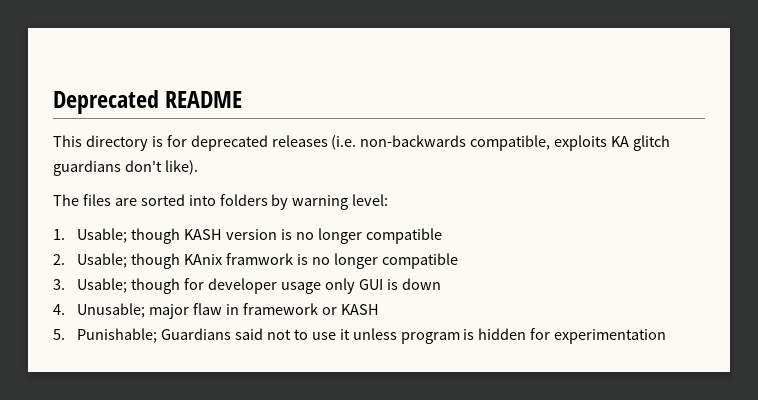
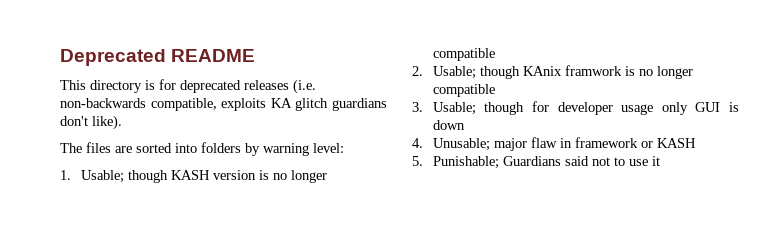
- 5. Punishable; Guardians said not to use it unless program is hidden for experimentation
+ 5. Punishable; Guardians said not to use it

